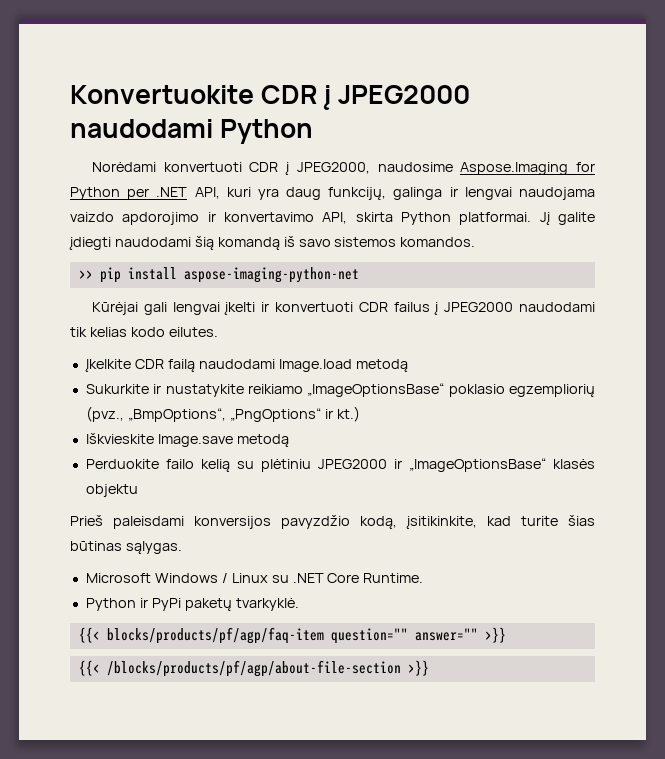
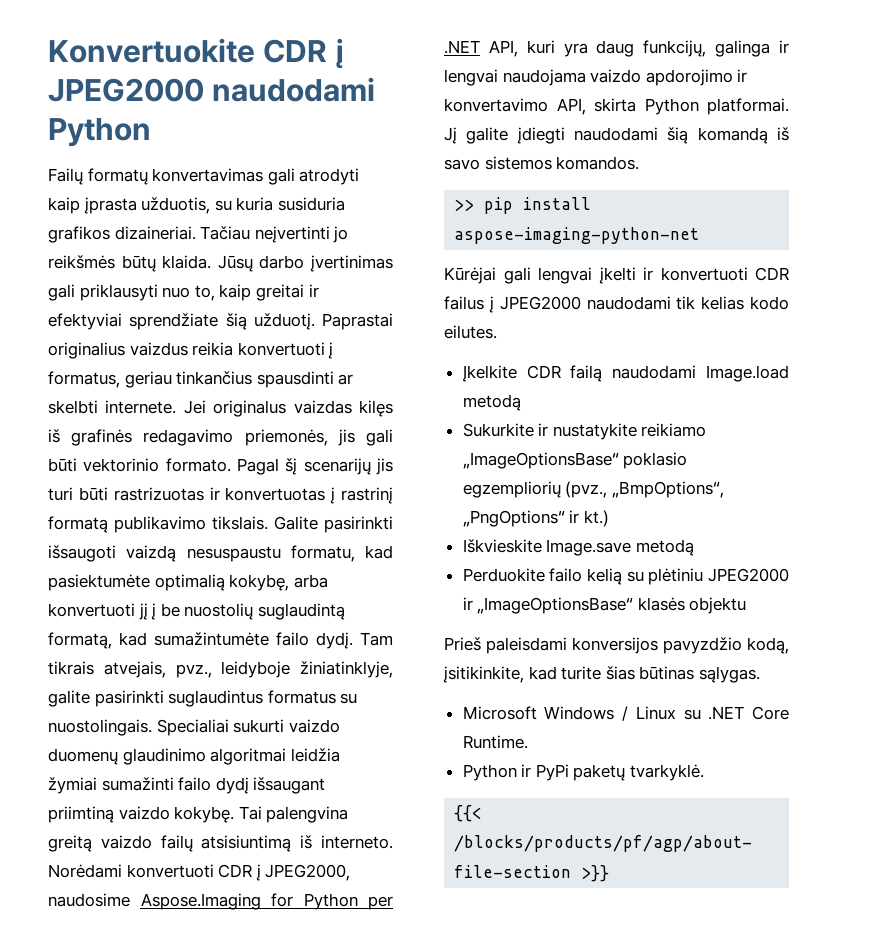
+ Failų formatų konvertavimas gali atrodyti kaip įprasta užduotis, su kuria susiduria grafikos dizaineriai. Tačiau neįvertinti jo reikšmės būtų klaida. Jūsų darbo įvertinimas gali priklausyti nuo to, kaip greitai ir efektyviai sprendžiate šią užduotį. Paprastai originalius vaizdus reikia konvertuoti į formatus, geriau tinkančius spausdinti ar skelbti internete. Jei originalus vaizdas kilęs iš grafinės redagavimo priemonės, jis gali būti vektorinio formato. Pagal šį scenarijų jis turi būti rastrizuotas ir konvertuotas į rastrinį formatą publikavimo tikslais. Galite pasirinkti išsaugoti vaizdą nesuspaustu formatu, kad pasiektumėte optimalią kokybę, arba konvertuoti jį į be nuostolių suglaudintą formatą, kad sumažintumėte failo dydį. Tam tikrais atvejais, pvz., leidyboje žiniatinklyje, galite pasirinkti suglaudintus formatus su nuostolingais. Specialiai sukurti vaizdo duomenų glaudinimo algoritmai leidžia žymiai sumažinti failo dydį išsaugant priimtiną vaizdo kokybę. Tai palengvina greitą vaizdo failų atsisiuntimą iš interneto.
- {{< blocks/products/pf/agp/faq-item question="" answer="" >}}

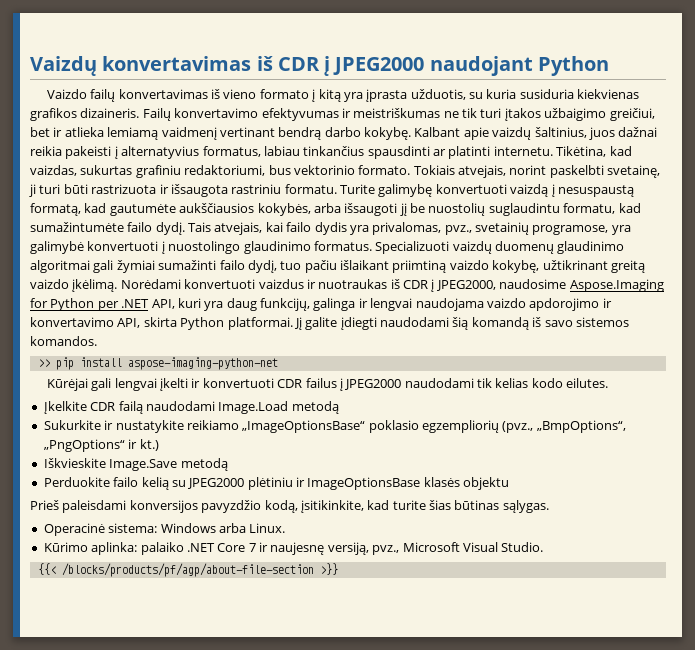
- Konvertuokite CDR į JPEG2000 naudodami Python
+ Vaizdų konvertavimas iš CDR į JPEG2000 naudojant Python
- Failų formatų konvertavimas gali atrodyti kaip įprasta užduotis, su kuria susiduria grafikos dizaineriai. Tačiau neįvertinti jo reikšmės būtų klaida. Jūsų darbo įvertinimas gali priklausyti nuo to, kaip greitai ir efektyviai sprendžiate šią užduotį. Paprastai originalius vaizdus reikia konvertuoti į formatus, geriau tinkančius spausdinti ar skelbti internete. Jei originalus vaizdas kilęs iš grafinės redagavimo priemonės, jis gali būti vektorinio formato. Pagal šį scenarijų jis turi būti rastrizuotas ir konvertuotas į rastrinį formatą publikavimo tikslais. Galite pasirinkti išsaugoti vaizdą nesuspaustu formatu, kad pasiektumėte optimalią kokybę, arba konvertuoti jį į be nuostolių suglaudintą formatą, kad sumažintumėte failo dydį. Tam tikrais atvejais, pvz., leidyboje žiniatinklyje, galite pasirinkti suglaudintus formatus su nuostolingais. Specialiai sukurti vaizdo duomenų glaudinimo algoritmai leidžia žymiai sumažinti failo dydį išsaugant priimtiną vaizdo kokybę. Tai palengvina greitą vaizdo failų atsisiuntimą iš interneto. Norėdami konvertuoti CDR į JPEG2000, naudosime Aspose.Imaging for Python per .NET API, kuri yra daug funkcijų, galinga ir lengvai naudojama vaizdo apdorojimo ir konvertavimo API, skirta Python platformai.
+ Vaizdo failų konvertavimas iš vieno formato į kitą yra įprasta užduotis, su kuria susiduria kiekvienas grafikos dizaineris. Failų konvertavimo efektyvumas ir meistriškumas ne tik turi įtakos užbaigimo greičiui, bet ir atlieka lemiamą vaidmenį vertinant bendrą darbo kokybę. Kalbant apie vaizdų šaltinius, juos dažnai reikia pakeisti į alternatyvius formatus, labiau tinkančius spausdinti ar platinti internetu. Tikėtina, kad vaizdas, sukurtas grafiniu redaktoriumi, bus vektorinio formato. Tokiais atvejais, norint paskelbti svetainę, ji turi būti rastrizuota ir išsaugota rastriniu formatu. Turite galimybę konvertuoti vaizdą į nesuspaustą formatą, kad gautumėte aukščiausios kokybės, arba išsaugoti jį be nuostolių suglaudintu formatu, kad sumažintumėte failo dydį. Tais atvejais, kai failo dydis yra privalomas, pvz., svetainių programose, yra galimybė konvertuoti į nuostolingo glaudinimo formatus. Specializuoti vaizdų duomenų glaudinimo algoritmai gali žymiai sumažinti failo dydį, tuo pačiu išlaikant priimtiną vaizdo kokybę, užtikrinant greitą vaizdo įkėlimą. Norėdami konvertuoti vaizdus ir nuotraukas iš CDR į JPEG2000, naudosime Aspose.Imaging for Python per .NET API, kuri yra daug funkcijų, galinga ir lengvai naudojama vaizdo apdorojimo ir konvertavimo API, skirta Python platformai.
- Įkelkite CDR failą naudodami Image.load metodą
+ Įkelkite CDR failą naudodami Image.Load metodą
- Iškvieskite Image.save metodą
+ Iškvieskite Image.Save metodą
- Perduokite failo kelią su plėtiniu JPEG2000 ir „ImageOptionsBase“ klasės objektu
+ Perduokite failo kelią su JPEG2000 plėtiniu ir ImageOptionsBase klasės objektu
- Microsoft Windows / Linux su .NET Core Runtime.
- Python ir PyPi paketų tvarkyklė.
+ Operacinė sistema: Windows arba Linux.
+ Kūrimo aplinka: palaiko .NET Core 7 ir naujesnę versiją, pvz., Microsoft Visual Studio.

